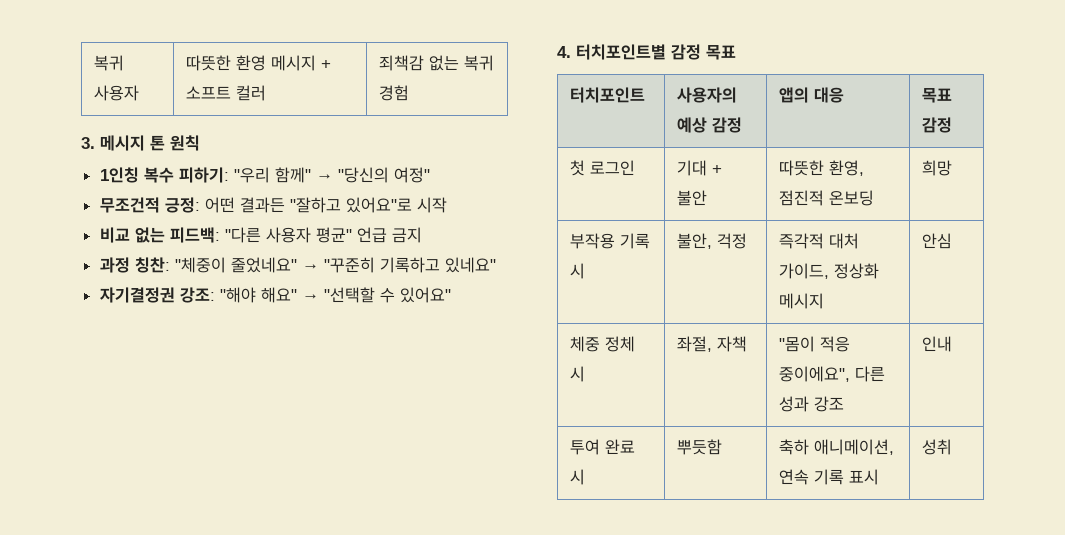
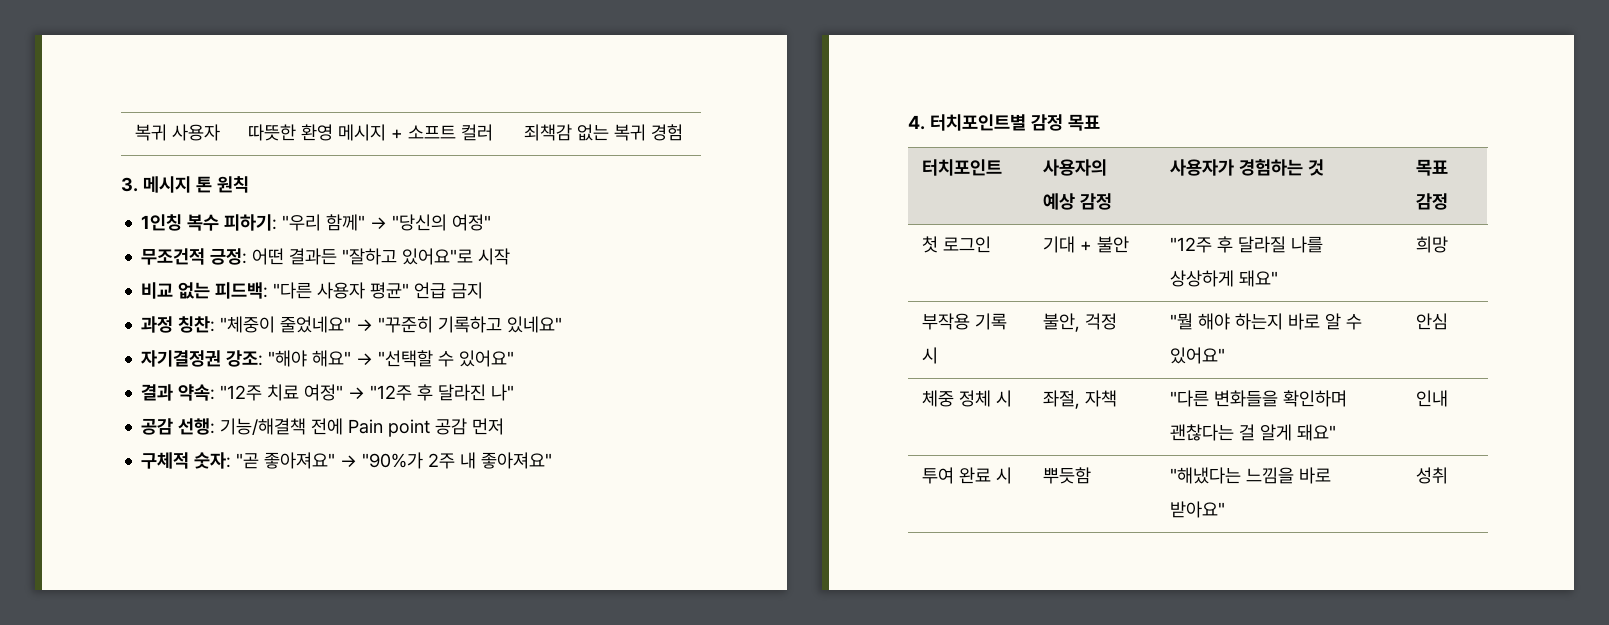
+ 결과 약속: "12주 치료 여정" → "12주 후 달라진 나"
+ 공감 선행: 기능/해결책 전에 Pain point 공감 먼저
+ 구체적 숫자: "곧 좋아져요" → "90%가 2주 내 좋아져요"
- 터치포인트 | 사용자의 예상 감정 | 앱의 대응 | 목표 감정
+ 터치포인트 | 사용자의 예상 감정 | 사용자가 경험하는 것 | 목표 감정
- 첫 로그인 | 기대 + 불안 | 따뜻한 환영, 점진적 온보딩 | 희망
+ 첫 로그인 | 기대 + 불안 | "12주 후 달라질 나를 상상하게 돼요" | 희망
- 부작용 기록 시 | 불안, 걱정 | 즉각적 대처 가이드, 정상화 메시지 | 안심
+ 부작용 기록 시 | 불안, 걱정 | "뭘 해야 하는지 바로 알 수 있어요" | 안심
- 체중 정체 시 | 좌절, 자책 | "몸이 적응 중이에요", 다른 성과 강조 | 인내
+ 체중 정체 시 | 좌절, 자책 | "다른 변화들을 확인하며 괜찮다는 걸 알게 돼요" | 인내
- 투여 완료 시 | 뿌듯함 | 축하 애니메이션, 연속 기록 표시 | 성취
+ 투여 완료 시 | 뿌듯함 | "해냈다는 느낌을 바로 받아요" | 성취

